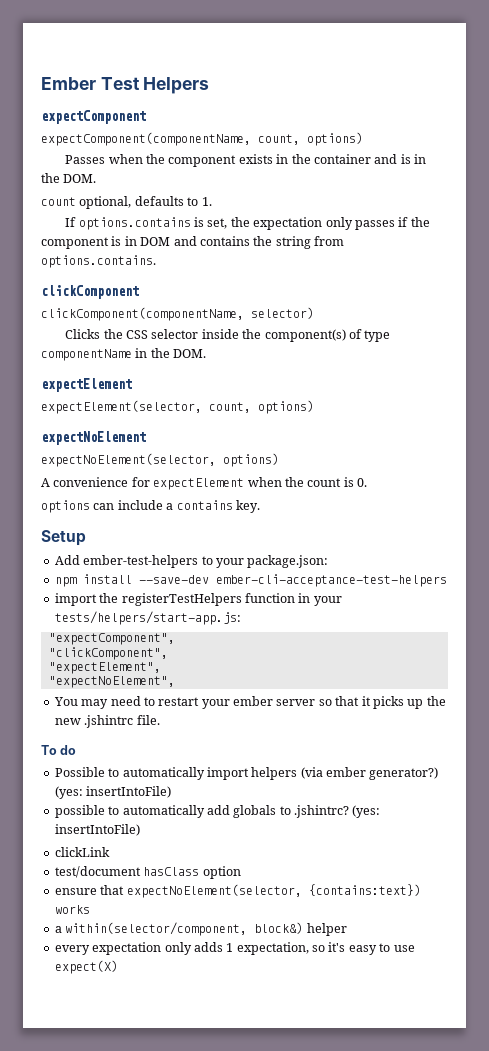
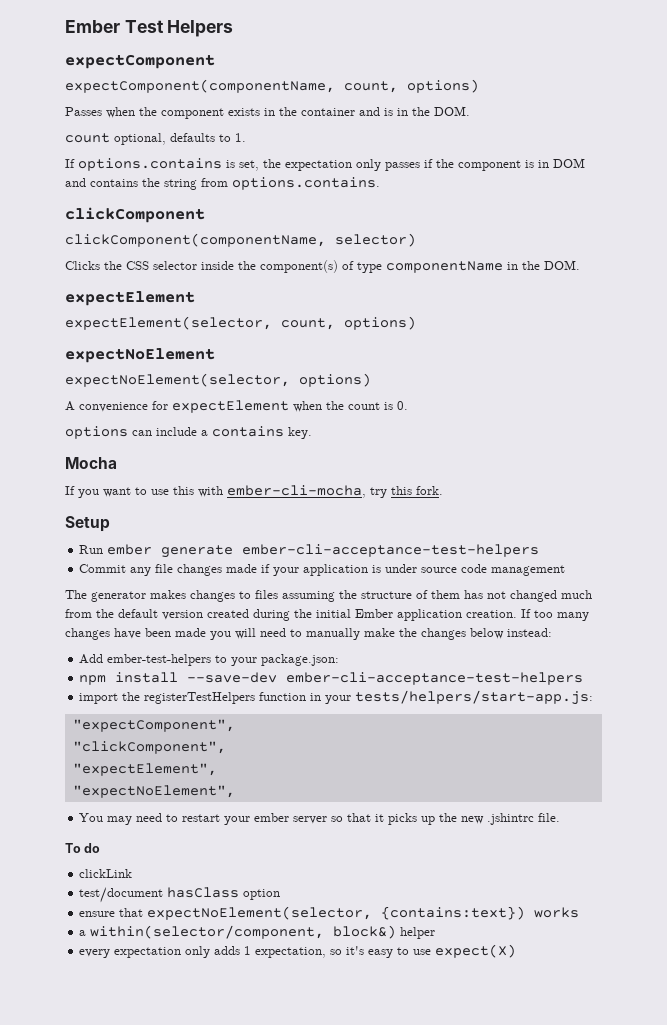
+ Mocha
+ If you want to use this with ember-cli-mocha, try this fork.
  Setup
+ Run ember generate ember-cli-acceptance-test-helpers
+ Commit any file changes made if your application is under source code management
+ The generator makes changes to files assuming the structure of them has not changed much from the default version created during the initial Ember application creation. If too many changes have been made you will need to manually make the changes below instead:
- Possible to automatically import helpers (via ember generator?) (yes: insertIntoFile)
- possible to automatically add globals to .jshintrc? (yes: insertIntoFile)

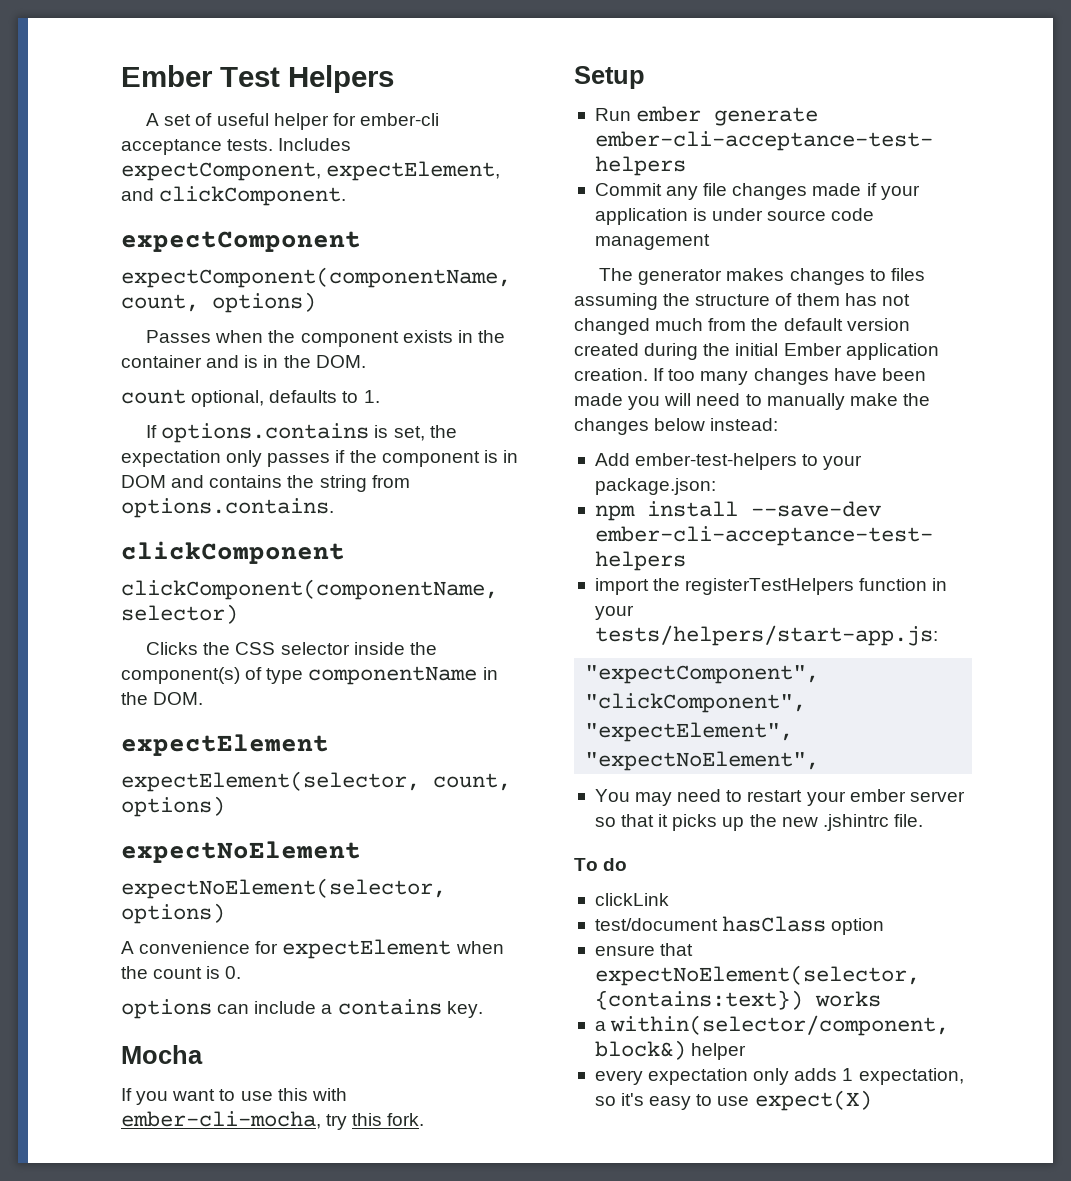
+ A set of useful helper for ember-cli acceptance tests. Includes expectComponent, expectElement, and clickComponent.

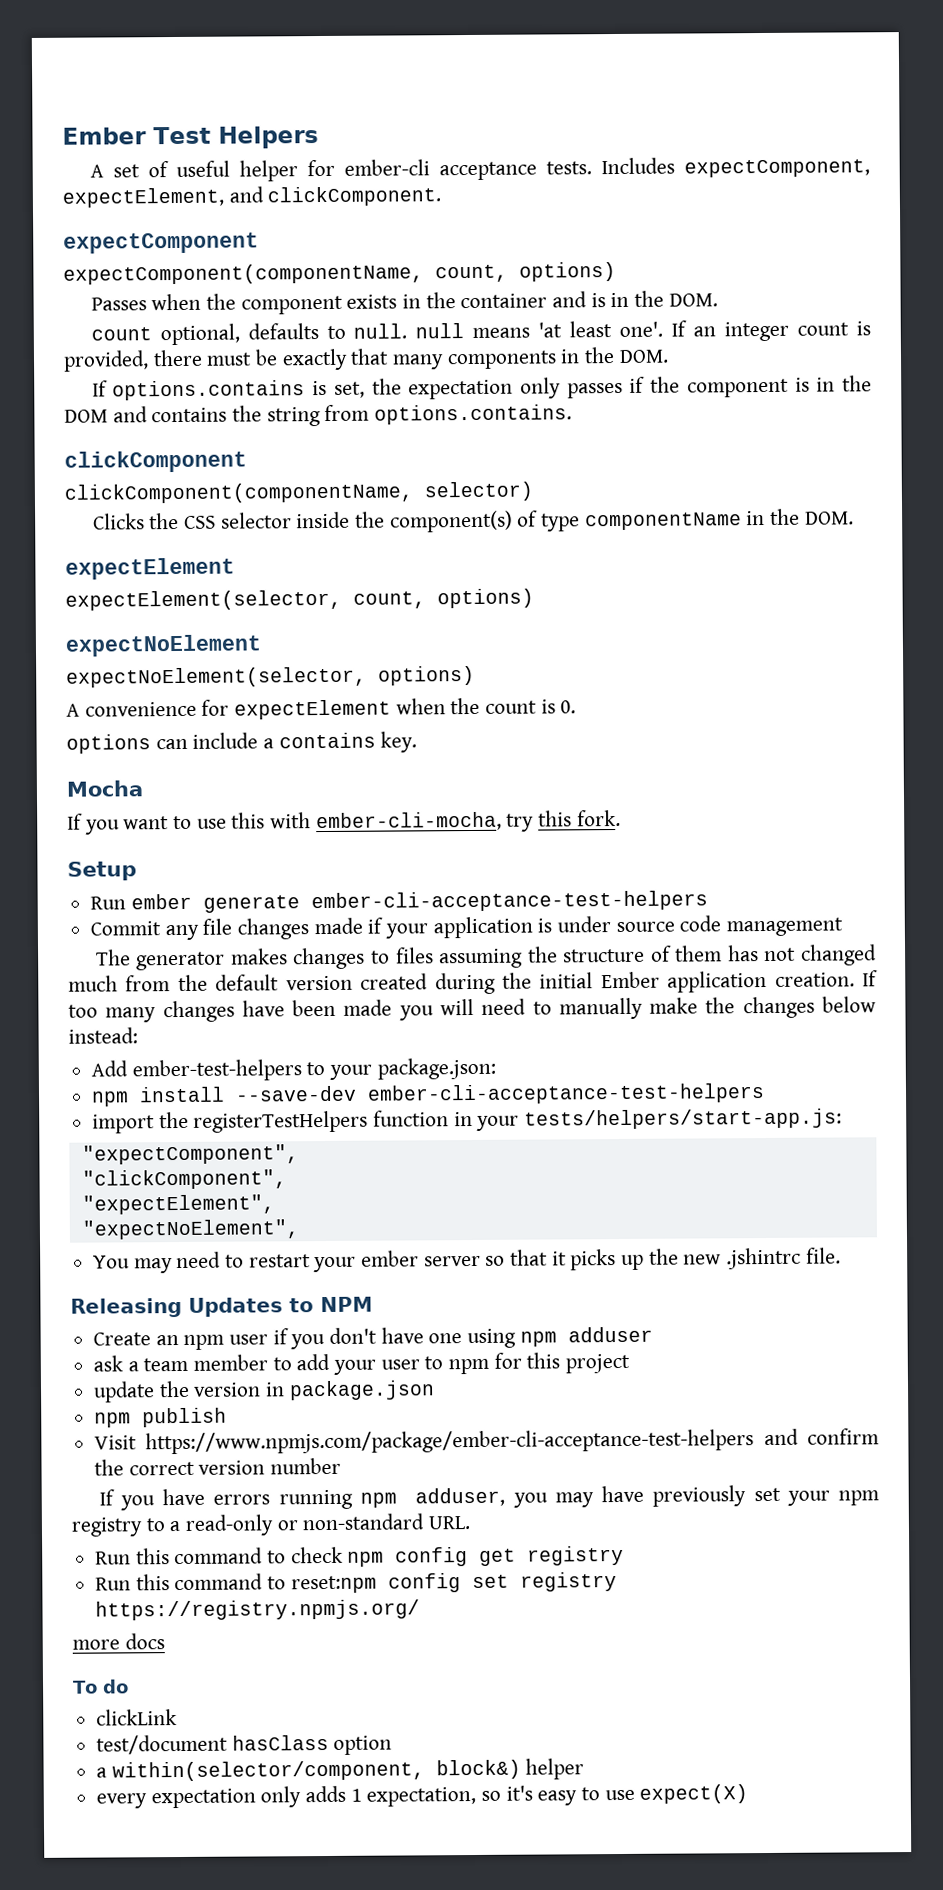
- count optional, defaults to 1.
+ count optional, defaults to null. null means 'at least one'. If an integer count is provided, there must be exactly that many components in the DOM.
- If options.contains is set, the expectation only passes if the component is in DOM and contains the string from options.contains.
+ If options.contains is set, the expectation only passes if the component is in the DOM and contains the string from options.contains.
+ Releasing Updates to NPM
+ Create an npm user if you don't have one using npm adduser
+ ask a team member to add your user to npm for this project
+ update the version in package.json
+ npm publish
+ Visit https://www.npmjs.com/package/ember-cli-acceptance-test-helpers and confirm the correct version number
+ If you have errors running npm adduser, you may have previously set your npm registry to a read-only or non-standard URL.
+ Run this command to check npm config get registry
+ Run this command to reset:npm config set registry https://registry.npmjs.org/
+ more docs
- ensure that expectNoElement(selector, {contains:text}) works

